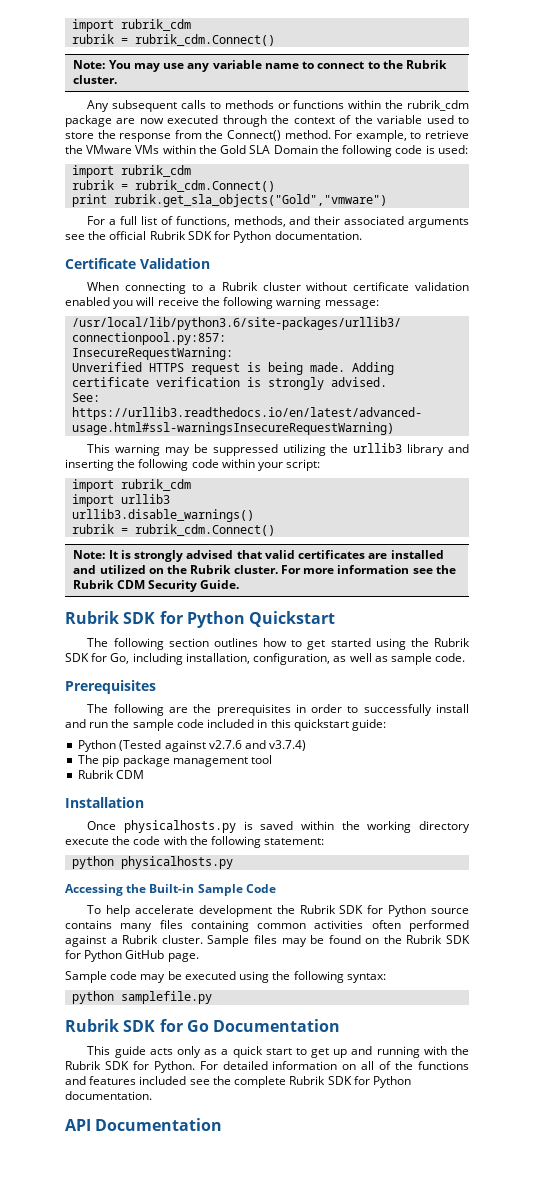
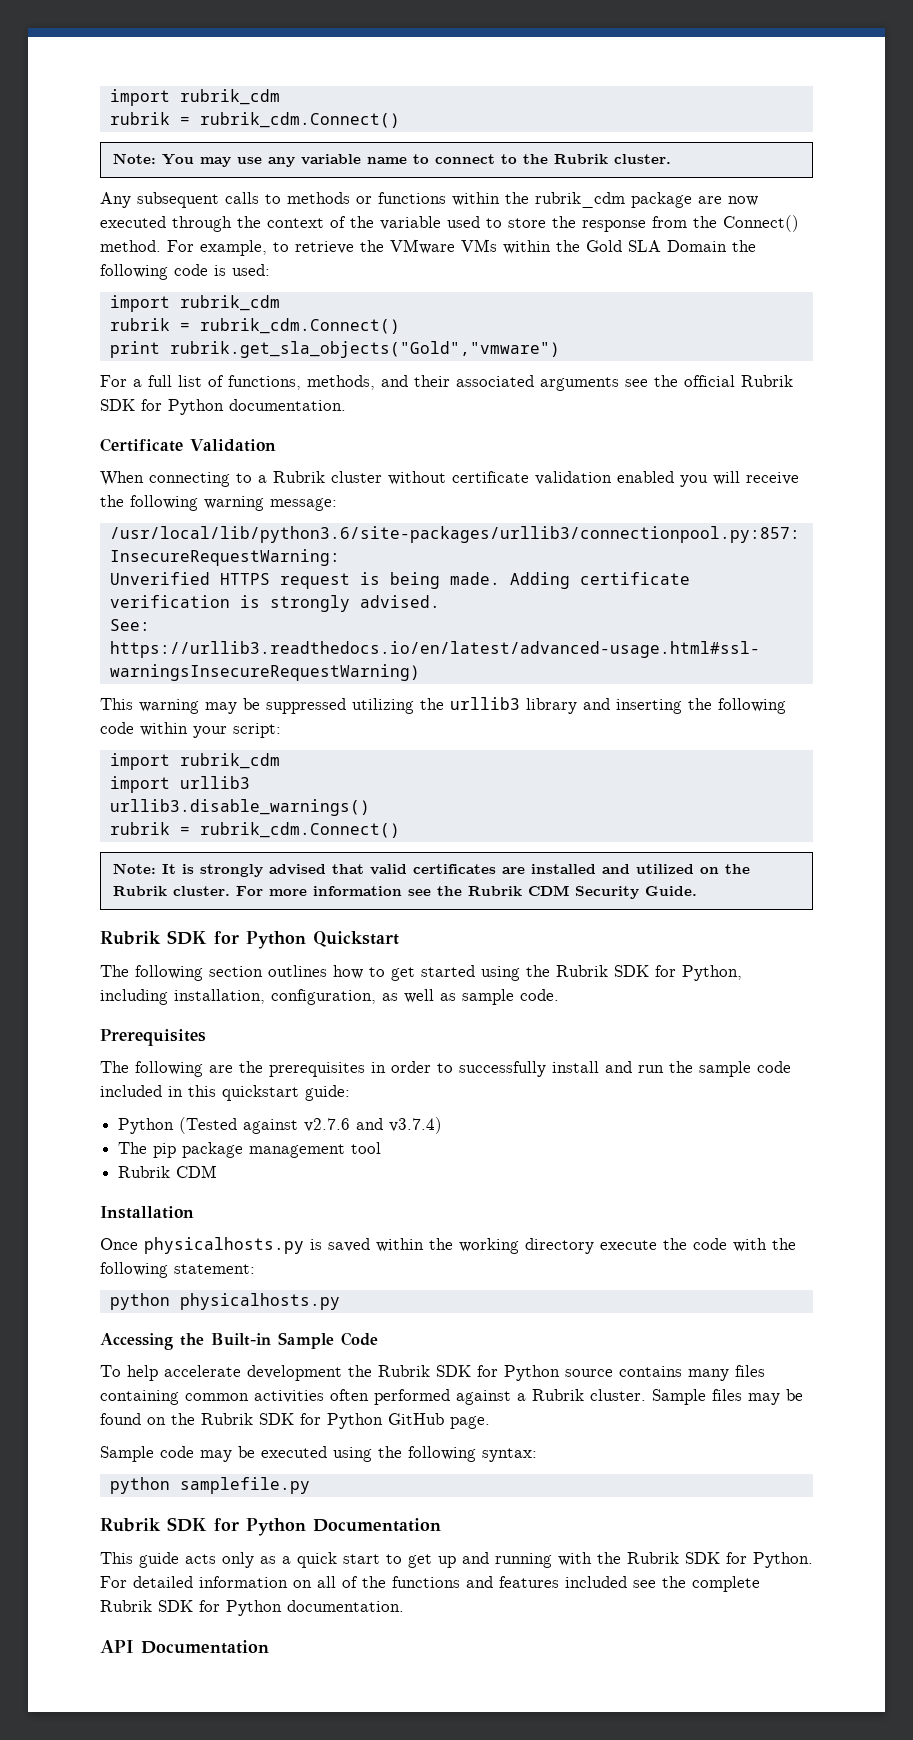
- The following section outlines how to get started using the Rubrik SDK for Go, including installation, configuration, as well as sample code.
+ The following section outlines how to get started using the Rubrik SDK for Python, including installation, configuration, as well as sample code.
- Rubrik SDK for Go Documentation
+ Rubrik SDK for Python Documentation

